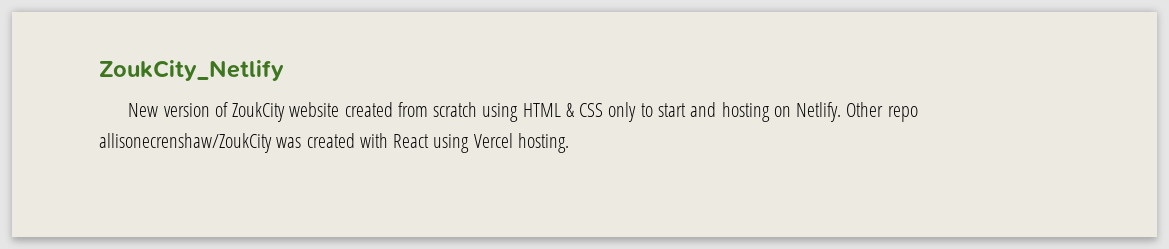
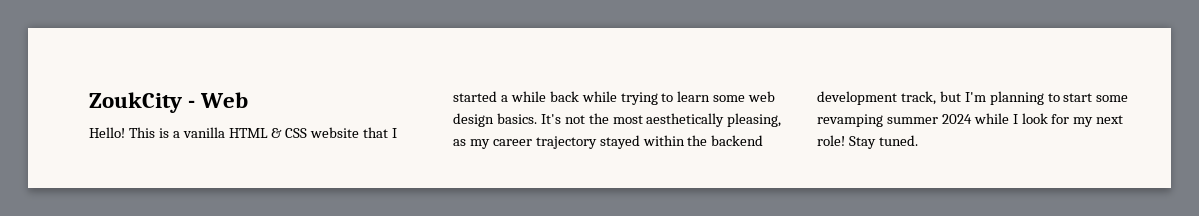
- ZoukCity_Netlify
- New version of ZoukCity website created from scratch using HTML & CSS only to start and hosting on Netlify. Other repo allisonecrenshaw/ZoukCity was created with React using Vercel hosting.
+ ZoukCity - Web
+ Hello! This is a vanilla HTML & CSS website that I started a while back while trying to learn some web design basics. It's not the most aesthetically pleasing, as my career trajectory stayed within the backend development track, but I'm planning to start some revamping summer 2024 while I look for my next role! Stay tuned.

